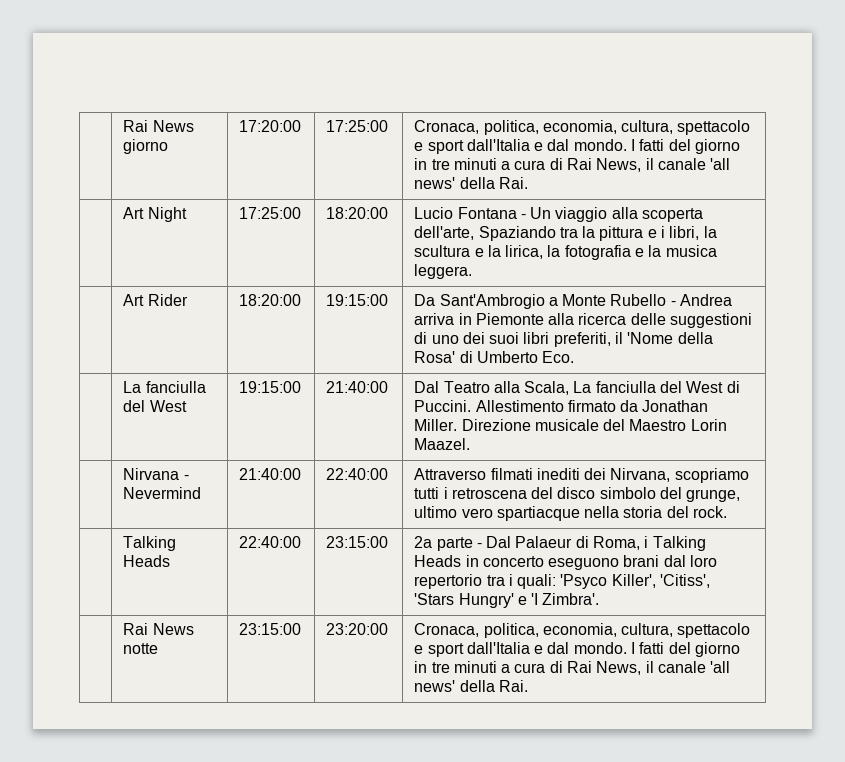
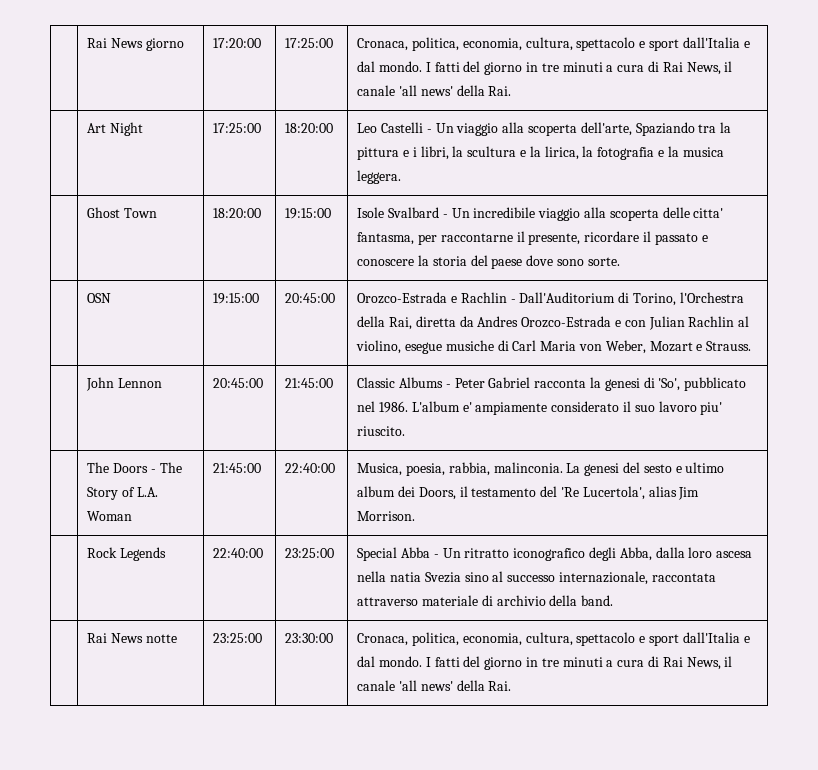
- | Art Night | 17:25:00 | 18:20:00 | Lucio Fontana - Un viaggio alla scoperta dell'arte, Spaziando tra la pittura e i libri, la scultura e la lirica, la fotografia e la musica leggera.
+ | Art Night | 17:25:00 | 18:20:00 | Leo Castelli - Un viaggio alla scoperta dell'arte, Spaziando tra la pittura e i libri, la scultura e la lirica, la fotografia e la musica leggera.
- | Art Rider | 18:20:00 | 19:15:00 | Da Sant'Ambrogio a Monte Rubello - Andrea arriva in Piemonte alla ricerca delle suggestioni di uno dei suoi libri preferiti, il 'Nome della Rosa' di Umberto Eco.
- | La fanciulla del West | 19:15:00 | 21:40:00 | Dal Teatro alla Scala, La fanciulla del West di Puccini. Allestimento firmato da Jonathan Miller. Direzione musicale del Maestro Lorin Maazel.
- | Nirvana - Nevermind | 21:40:00 | 22:40:00 | Attraverso filmati inediti dei Nirvana, scopriamo tutti i retroscena del disco simbolo del grunge, ultimo vero spartiacque nella storia del rock.
- | Talking Heads | 22:40:00 | 23:15:00 | 2a parte - Dal Palaeur di Roma, i Talking Heads in concerto eseguono brani dal loro repertorio tra i quali: 'Psyco Killer', 'Citiss', 'Stars Hungry' e 'I Zimbra'.
+ | Ghost Town | 18:20:00 | 19:15:00 | Isole Svalbard - Un incredibile viaggio alla scoperta delle citta' fantasma, per raccontarne il presente, ricordare il passato e conoscere la storia del paese dove sono sorte.
+ | OSN | 19:15:00 | 20:45:00 | Orozco-Estrada e Rachlin - Dall'Auditorium di Torino, l'Orchestra della Rai, diretta da Andres Orozco-Estrada e con Julian Rachlin al violino, esegue musiche di Carl Maria von Weber, Mozart e Strauss.
+ | John Lennon | 20:45:00 | 21:45:00 | Classic Albums - Peter Gabriel racconta la genesi di 'So', pubblicato nel 1986. L'album e' ampiamente considerato il suo lavoro piu' riuscito.
+ | The Doors - The Story of L.A. Woman | 21:45:00 | 22:40:00 | Musica, poesia, rabbia, malinconia. La genesi del sesto e ultimo album dei Doors, il testamento del 'Re Lucertola', alias Jim Morrison.
+ | Rock Legends | 22:40:00 | 23:25:00 | Special Abba - Un ritratto iconografico degli Abba, dalla loro ascesa nella natia Svezia sino al successo internazionale, raccontata attraverso materiale di archivio della band.
- | Rai News notte | 23:15:00 | 23:20:00 | Cronaca, politica, economia, cultura, spettacolo e sport dall'Italia e dal mondo. I fatti del giorno in tre minuti a cura di Rai News, il canale 'all news' della Rai.
+ | Rai News notte | 23:25:00 | 23:30:00 | Cronaca, politica, economia, cultura, spettacolo e sport dall'Italia e dal mondo. I fatti del giorno in tre minuti a cura di Rai News, il canale 'all news' della Rai.

